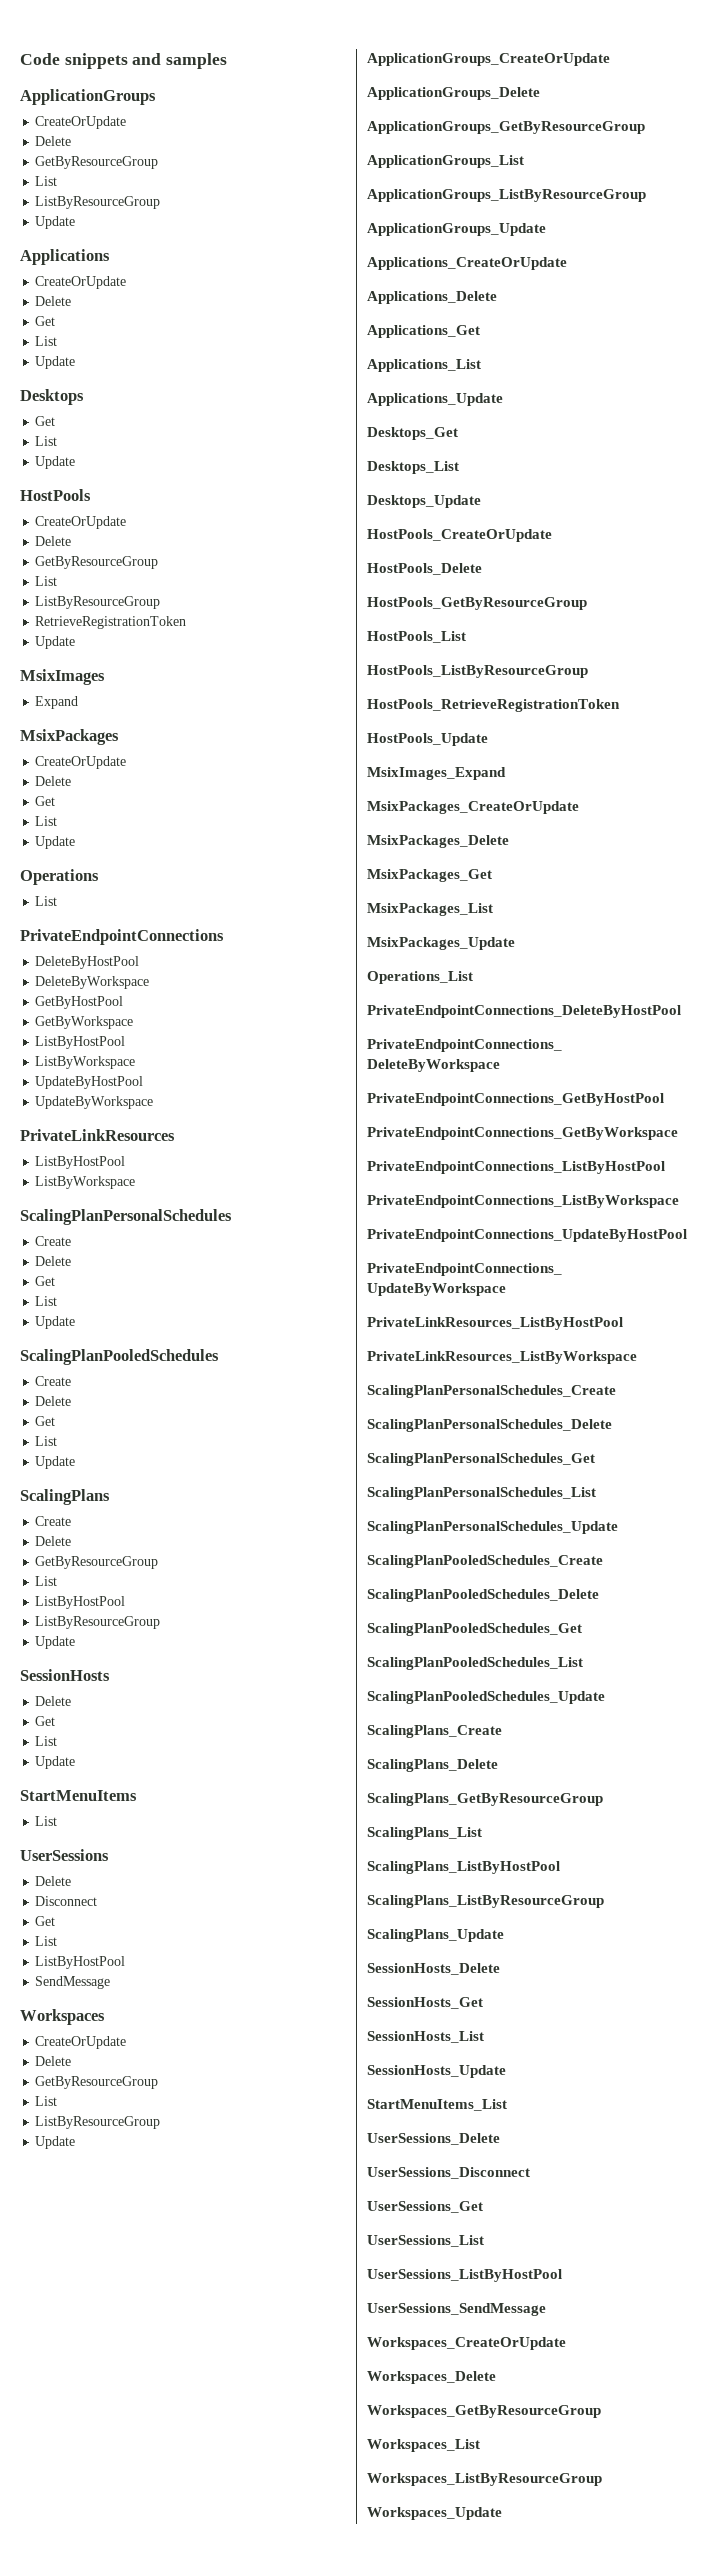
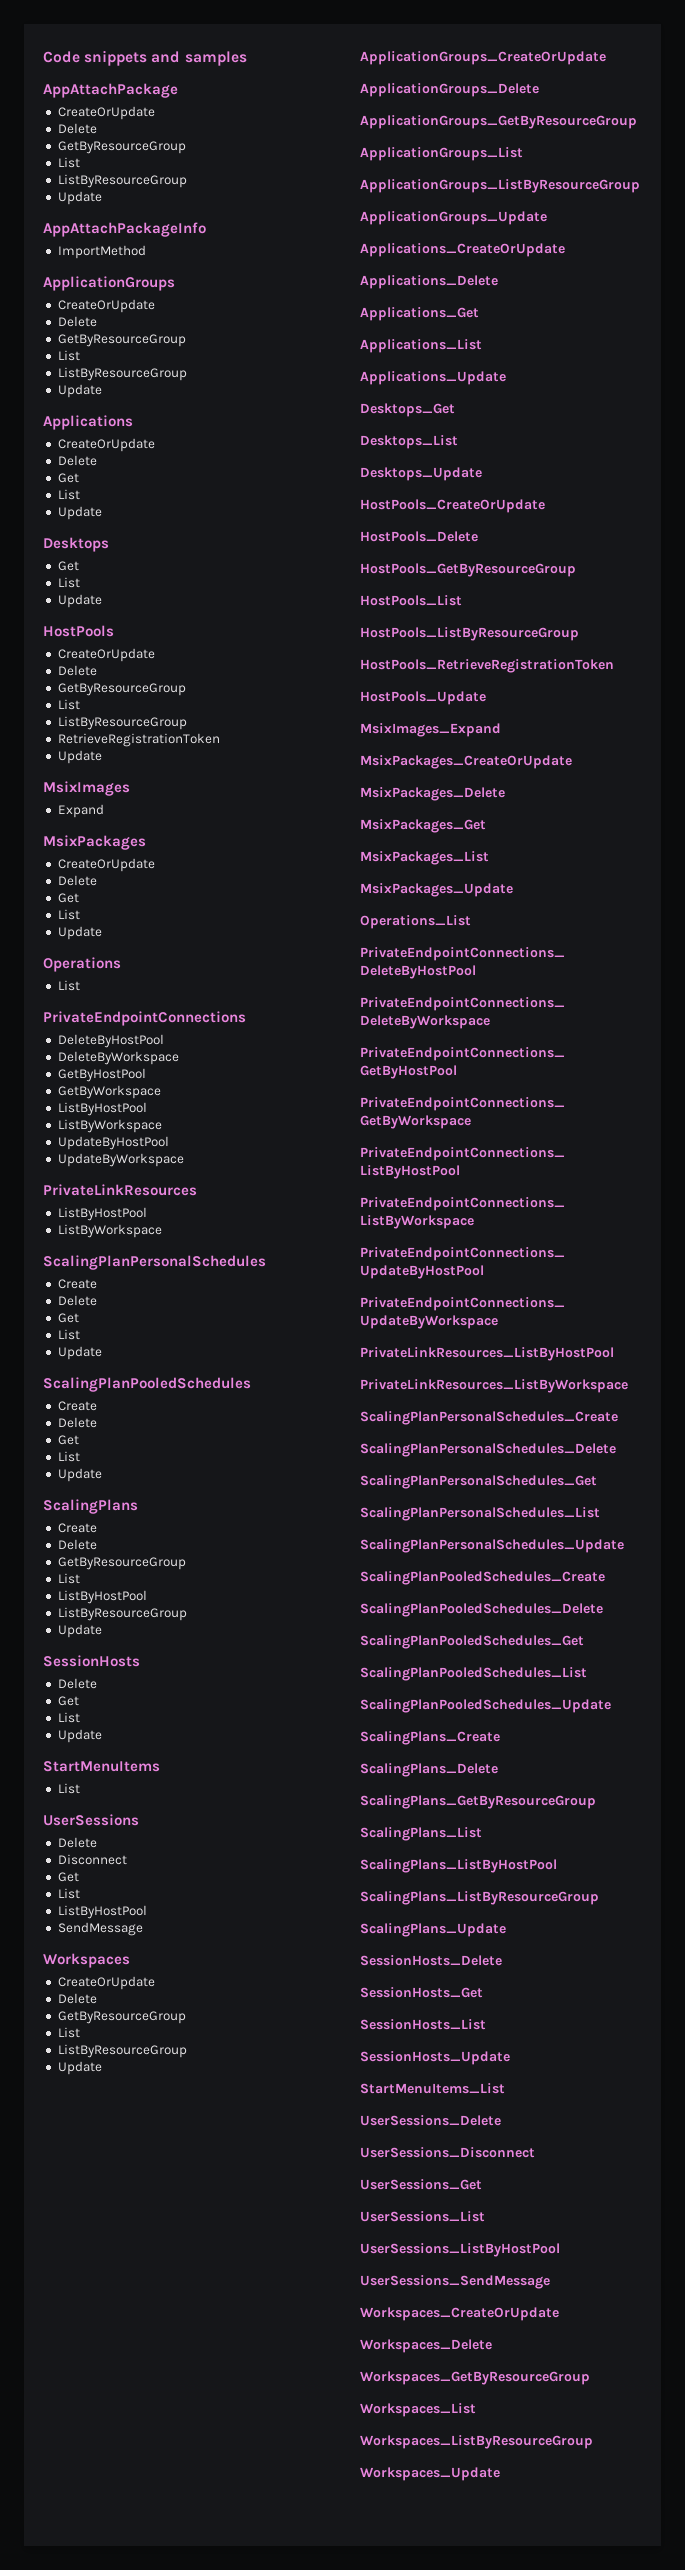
+ AppAttachPackage
+ CreateOrUpdate
+ Delete
+ GetByResourceGroup
+ List
+ ListByResourceGroup
+ Update
+ AppAttachPackageInfo
+ ImportMethod

